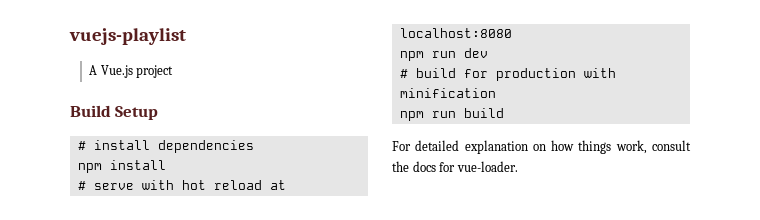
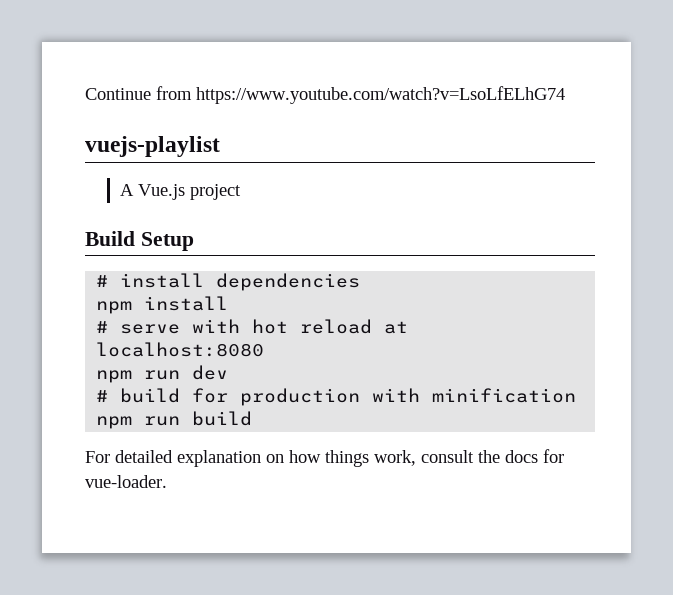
+ Continue from https://www.youtube.com/watch?v=LsoLfELhG74

